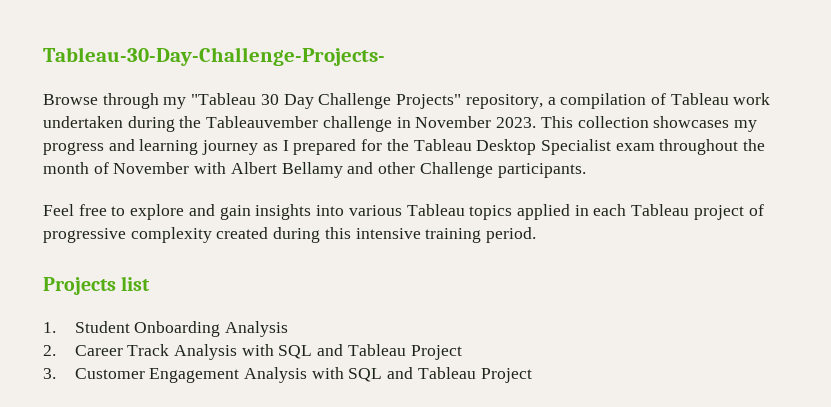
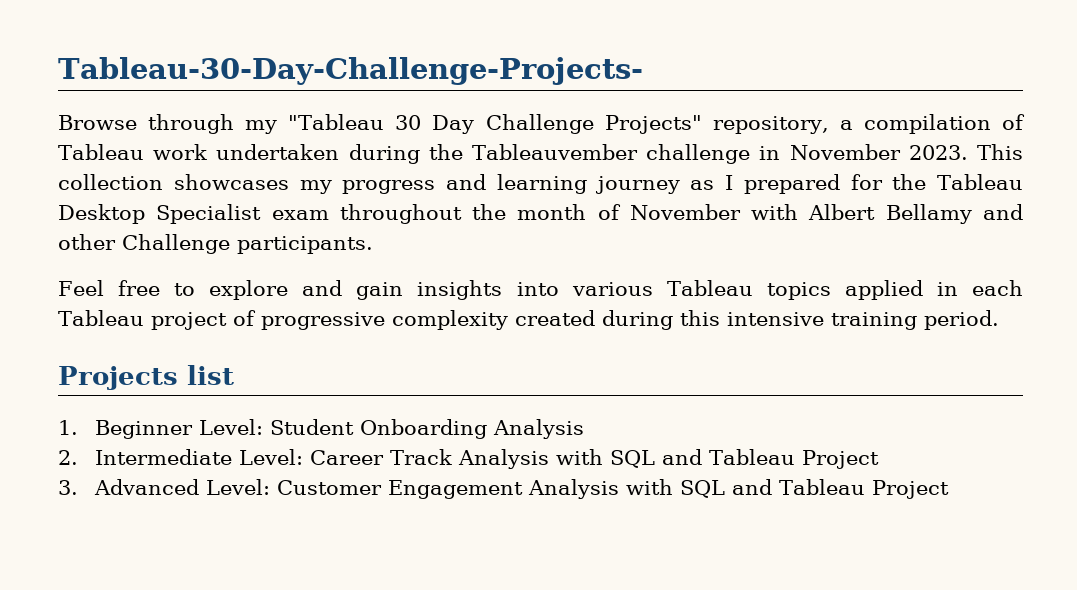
- 1. Student Onboarding Analysis
+ 1. Beginner Level: Student Onboarding Analysis
- 2. Career Track Analysis with SQL and Tableau Project
+ 2. Intermediate Level: Career Track Analysis with SQL and Tableau Project
- 3. Customer Engagement Analysis with SQL and Tableau Project
+ 3. Advanced Level: Customer Engagement Analysis with SQL and Tableau Project

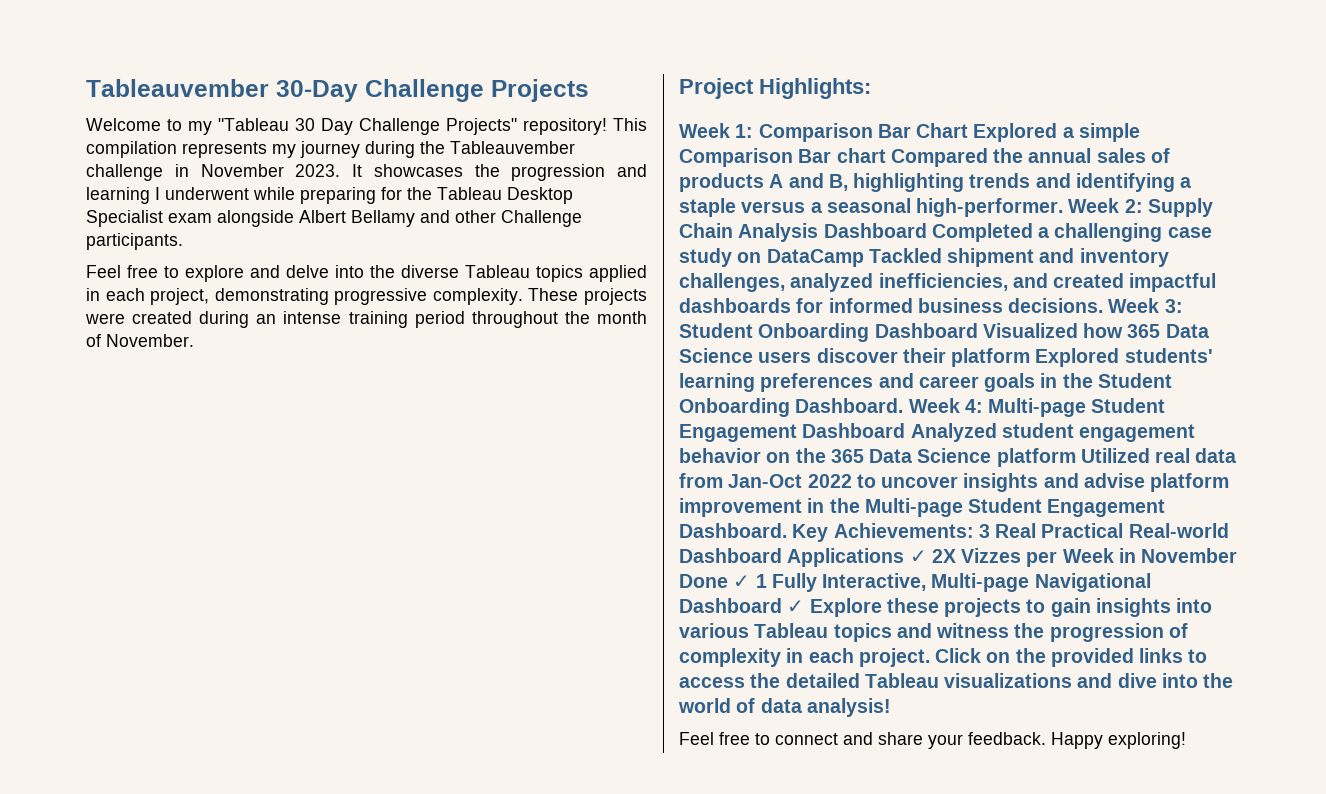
- Tableau-30-Day-Challenge-Projects-
- Browse through my "Tableau 30 Day Challenge Projects" repository, a compilation of Tableau work undertaken during the Tableauvember challenge in November 2023.
+ Tableauvember 30-Day Challenge Projects
+ Welcome to my "Tableau 30 Day Challenge Projects" repository! This compilation represents my journey during the Tableauvember challenge in November 2023.
- This collection showcases my progress and learning journey as I prepared for the Tableau Desktop Specialist exam throughout the month of November with Albert Bellamy and other Challenge participants.
+ It showcases the progression and learning I underwent while preparing for the Tableau Desktop Specialist exam alongside Albert Bellamy and other Challenge participants.
- Feel free to explore and gain insights into various Tableau topics applied in each Tableau project of progressive complexity created during this intensive training period.
- Projects list
- 1. Beginner Level: Student Onboarding Analysis
- 2. Intermediate Level: Career Track Analysis with SQL and Tableau Project
- 3. Advanced Level: Customer Engagement Analysis with SQL and Tableau Project
+ Feel free to explore and delve into the diverse Tableau topics applied in each project, demonstrating progressive complexity. These projects were created during an intense training period throughout the month of November.
+ Project Highlights:
+ Week 1: Comparison Bar Chart Explored a simple Comparison Bar chart Compared the annual sales of products A and B, highlighting trends and identifying a staple versus a seasonal high-performer. Week 2: Supply Chain Analysis Dashboard Completed a challenging case study on DataCamp Tackled shipment and inventory challenges, analyzed inefficiencies, and created impactful dashboards for informed business decisions. Week 3: Student Onboarding Dashboard Visualized how 365 Data Science users discover their platform Explored students' learning preferences and career goals in the Student Onboarding Dashboard. Week 4: Multi-page Student Engagement Dashboard Analyzed student engagement behavior on the 365 Data Science platform Utilized real data from Jan-Oct 2022 to uncover insights and advise platform improvement in the Multi-page Student Engagement Dashboard. Key Achievements: 3 Real Practical Real-world Dashboard Applications ✓ 2X Vizzes per Week in November Done ✓ 1 Fully Interactive, Multi-page Navigational Dashboard ✓ Explore these projects to gain insights into various Tableau topics and witness the progression of complexity in each project. Click on the provided links to access the detailed Tableau visualizations and dive into the world of data analysis!
+ Feel free to connect and share your feedback. Happy exploring!

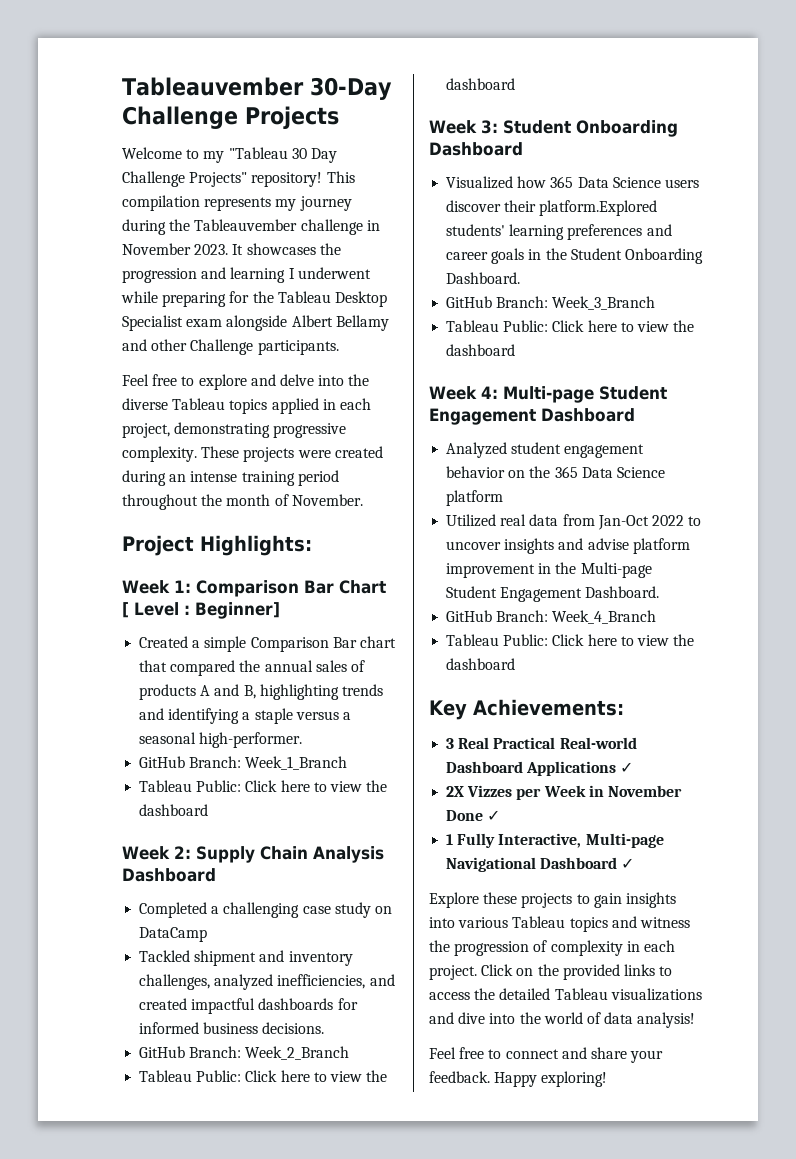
- Comparison Bar Chart Explored a simple Comparison Bar chart Compared the annual sales of products A and B, highlighting trends and identifying a staple versus a seasonal high-performer. Week 2:
+ Comparison Bar Chart [ Level : Beginner]
+ Created a simple Comparison Bar chart that compared the annual sales of products A and B, highlighting trends and identifying a staple versus a seasonal high-performer.
+ GitHub Branch: Week_1_Branch
+ Tableau Public: Click here to view the dashboard
+ Week 2:
- Supply Chain Analysis Dashboard Completed a challenging case study on DataCamp Tackled shipment and inventory challenges, analyzed inefficiencies, and created impactful dashboards for informed business decisions. Week 3:
+ Supply Chain Analysis Dashboard
+ Completed a challenging case study on DataCamp
+ Tackled shipment and inventory challenges, analyzed inefficiencies, and created impactful dashboards for informed business decisions.
+ GitHub Branch: Week_2_Branch
+ Tableau Public: Click here to view the dashboard
+ Week 3:
- Student Onboarding Dashboard Visualized how 365 Data Science users discover their platform Explored students' learning preferences and career goals in the Student Onboarding Dashboard. Week 4:
+ Student Onboarding Dashboard
+ Visualized how 365 Data Science users discover their platform.Explored students' learning preferences and career goals in the Student Onboarding Dashboard.
+ GitHub Branch: Week_3_Branch
+ Tableau Public: Click here to view the dashboard
+ Week 4:
- Multi-page Student Engagement Dashboard Analyzed student engagement behavior on the 365 Data Science platform Utilized real data from Jan-Oct 2022 to uncover insights and advise platform improvement in the Multi-page Student Engagement Dashboard. Key Achievements: 3 Real Practical Real-world Dashboard Applications ✓ 2X Vizzes per Week in November Done ✓ 1 Fully Interactive, Multi-page Navigational Dashboard ✓ Explore these projects to gain insights into various Tableau topics and witness the progression of complexity in each project.
+ Multi-page Student Engagement Dashboard
+ Analyzed student engagement behavior on the 365 Data Science platform
+ Utilized real data from Jan-Oct 2022 to uncover insights and advise platform improvement in the Multi-page Student Engagement Dashboard.
+ GitHub Branch: Week_4_Branch
+ Tableau Public: Click here to view the dashboard
+ Key Achievements:
+ 3 Real Practical Real-world Dashboard Applications ✓
+ 2X Vizzes per Week in November Done ✓
+ 1 Fully Interactive, Multi-page Navigational Dashboard ✓
+ Explore these projects to gain insights into various Tableau topics and witness the progression of complexity in each project.

